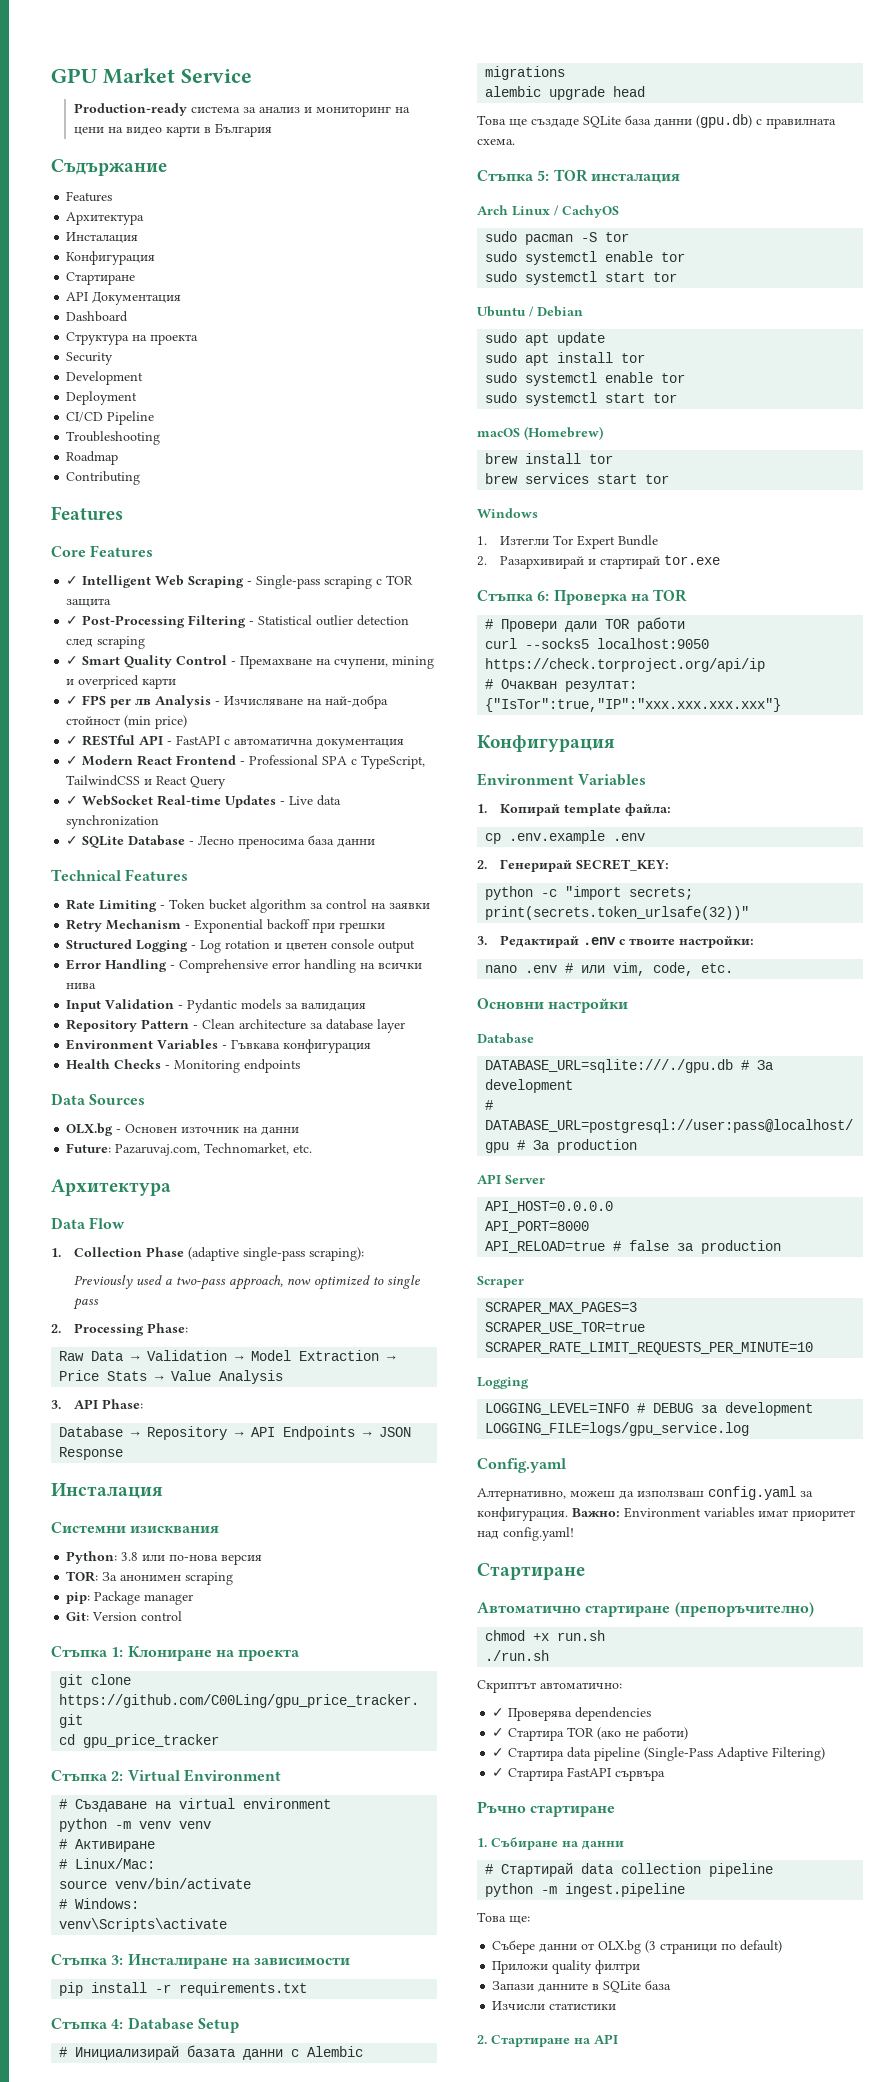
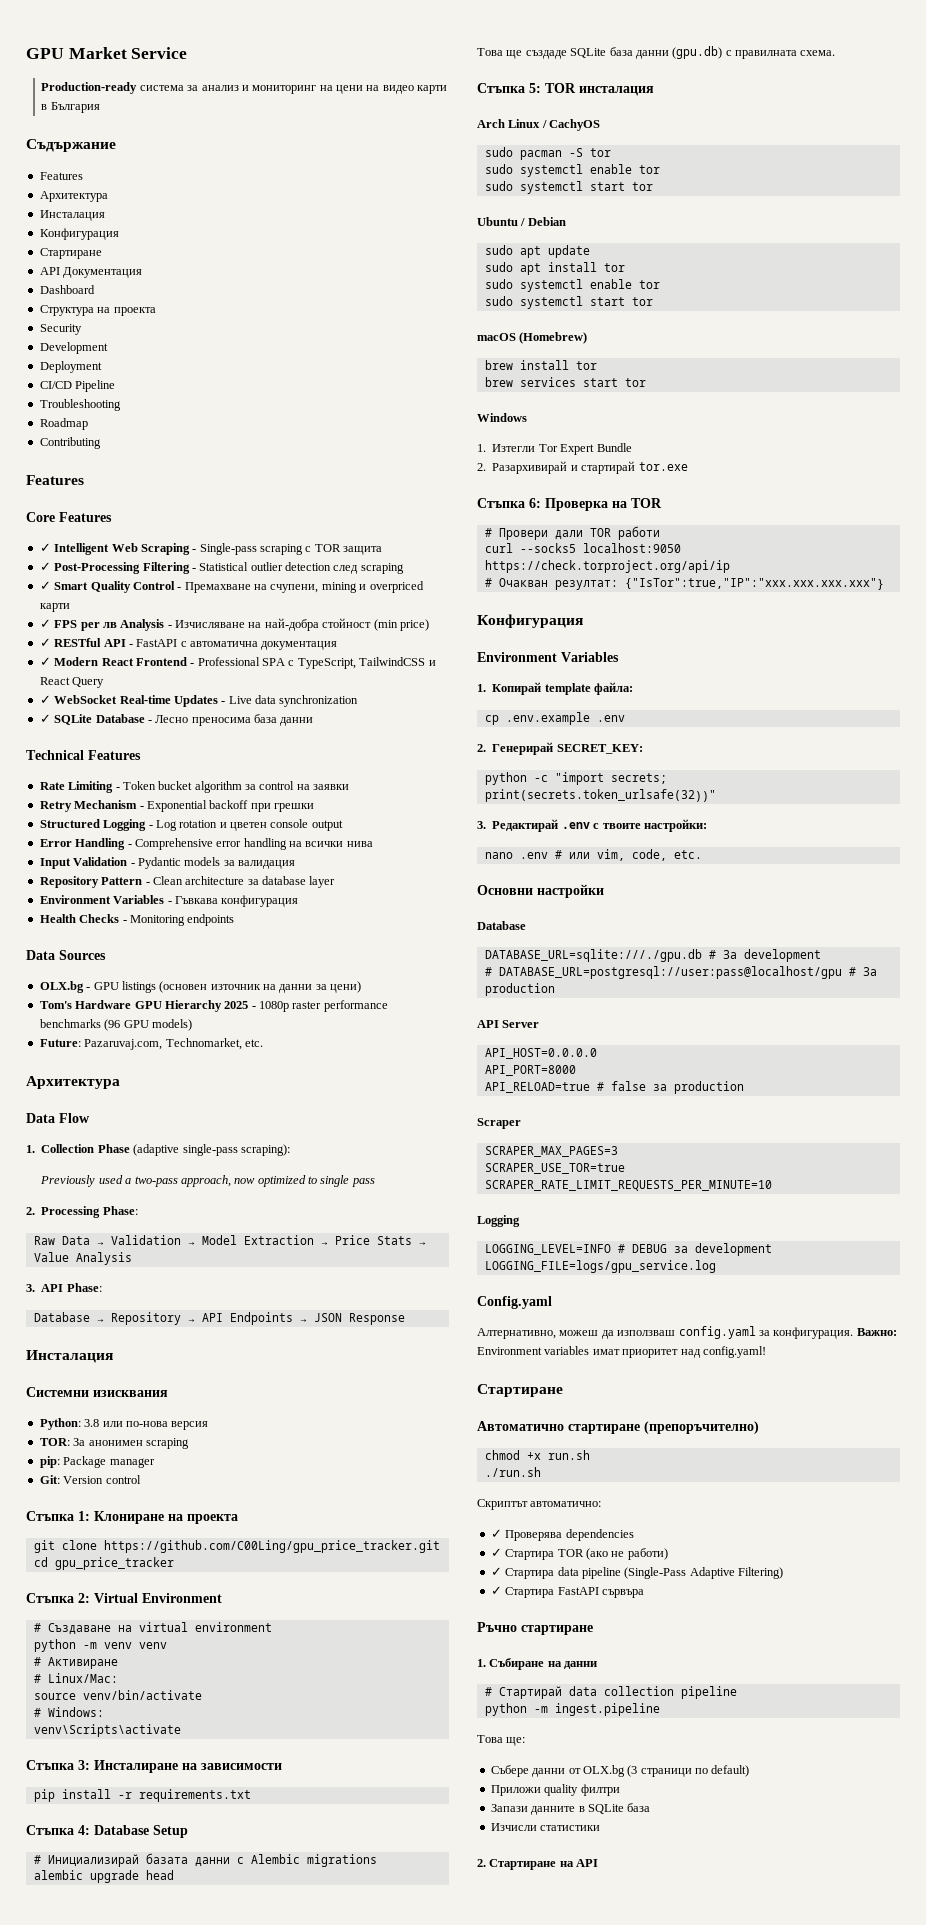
- OLX.bg - Основен източник на данни
+ OLX.bg - GPU listings (основен източник на данни за цени)
+ Tom's Hardware GPU Hierarchy 2025 - 1080p raster performance benchmarks (96 GPU models)

